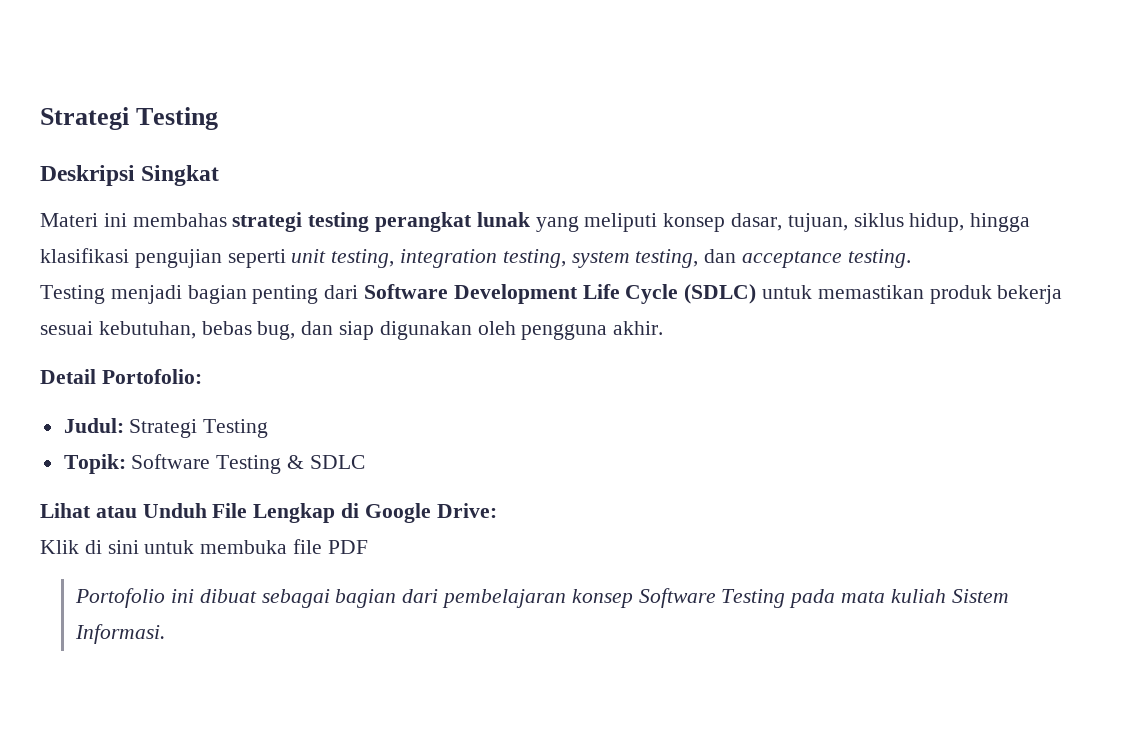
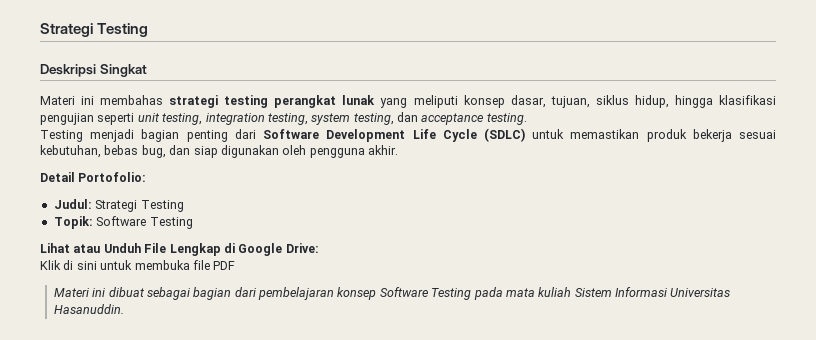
- Topik: Software Testing & SDLC
+ Topik: Software Testing
- Portofolio ini dibuat sebagai bagian dari pembelajaran konsep Software Testing pada mata kuliah Sistem Informasi.
+ Materi ini dibuat sebagai bagian dari pembelajaran konsep Software Testing pada mata kuliah Sistem Informasi Universitas Hasanuddin.

